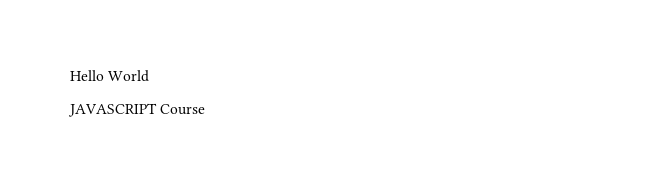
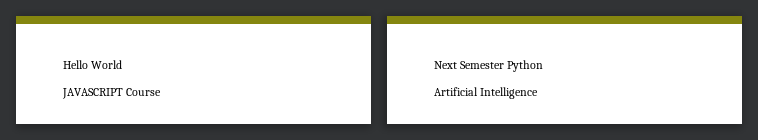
+ Next Semester Python
+ Artificial Intelligence

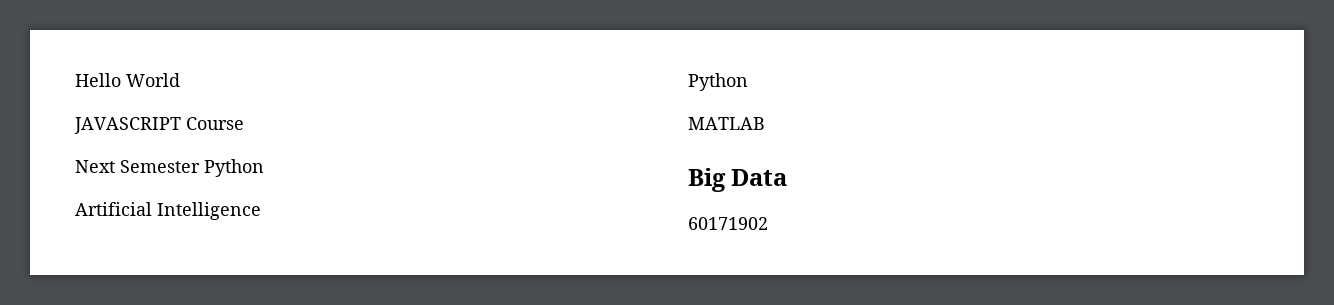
  Artificial Intelligence
+ Python
+ MATLAB
+ Big Data
+ 60171902

